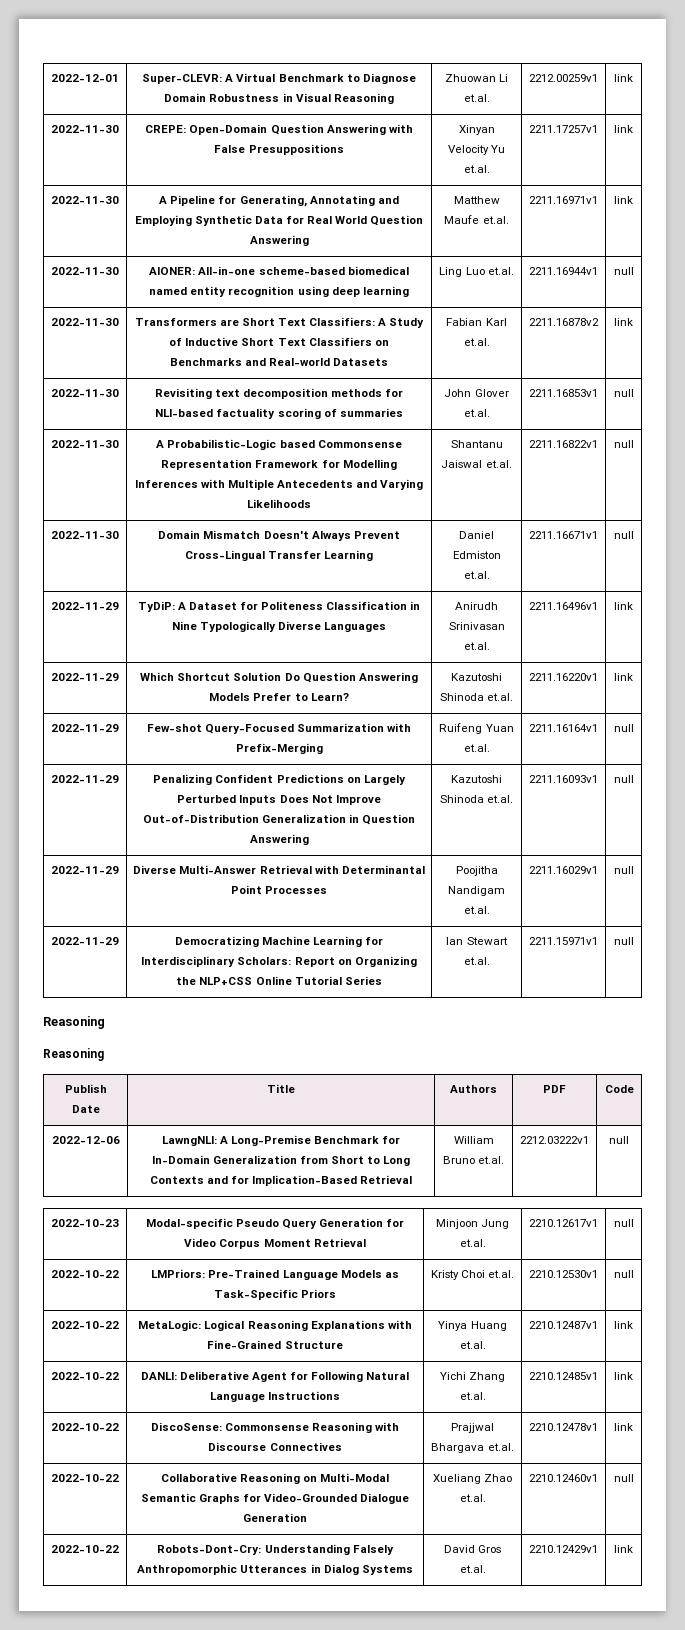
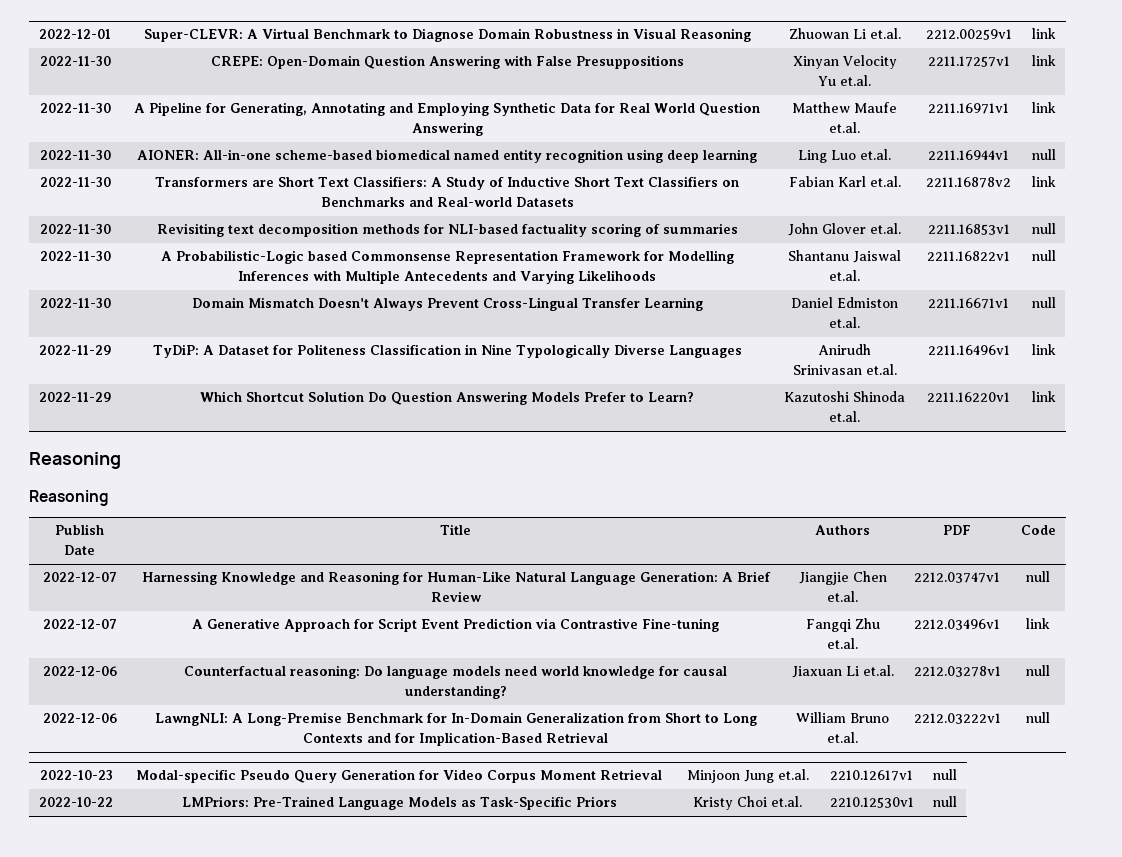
- 2022-11-29 | Few-shot Query-Focused Summarization with Prefix-Merging | Ruifeng Yuan et.al. | 2211.16164v1 | null
- 2022-11-29 | Penalizing Confident Predictions on Largely Perturbed Inputs Does Not Improve Out-of-Distribution Generalization in Question Answering | Kazutoshi Shinoda et.al. | 2211.16093v1 | null
- 2022-11-29 | Diverse Multi-Answer Retrieval with Determinantal Point Processes | Poojitha Nandigam et.al. | 2211.16029v1 | null
- 2022-11-29 | Democratizing Machine Learning for Interdisciplinary Scholars: Report on Organizing the NLP+CSS Online Tutorial Series | Ian Stewart et.al. | 2211.15971v1 | null
+ 2022-12-07 | Harnessing Knowledge and Reasoning for Human-Like Natural Language Generation: A Brief Review | Jiangjie Chen et.al. | 2212.03747v1 | null
+ 2022-12-07 | A Generative Approach for Script Event Prediction via Contrastive Fine-tuning | Fangqi Zhu et.al. | 2212.03496v1 | link
+ 2022-12-06 | Counterfactual reasoning: Do language models need world knowledge for causal understanding? | Jiaxuan Li et.al. | 2212.03278v1 | null
- 2022-10-22 | MetaLogic: Logical Reasoning Explanations with Fine-Grained Structure | Yinya Huang et.al. | 2210.12487v1 | link
- 2022-10-22 | DANLI: Deliberative Agent for Following Natural Language Instructions | Yichi Zhang et.al. | 2210.12485v1 | link
- 2022-10-22 | DiscoSense: Commonsense Reasoning with Discourse Connectives | Prajjwal Bhargava et.al. | 2210.12478v1 | link
- 2022-10-22 | Collaborative Reasoning on Multi-Modal Semantic Graphs for Video-Grounded Dialogue Generation | Xueliang Zhao et.al. | 2210.12460v1 | null
- 2022-10-22 | Robots-Dont-Cry: Understanding Falsely Anthropomorphic Utterances in Dialog Systems | David Gros et.al. | 2210.12429v1 | link

